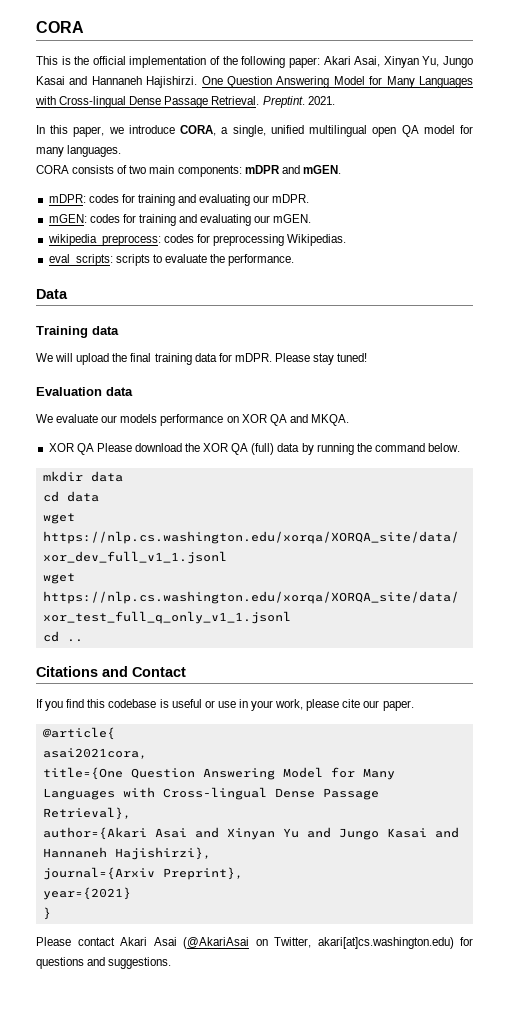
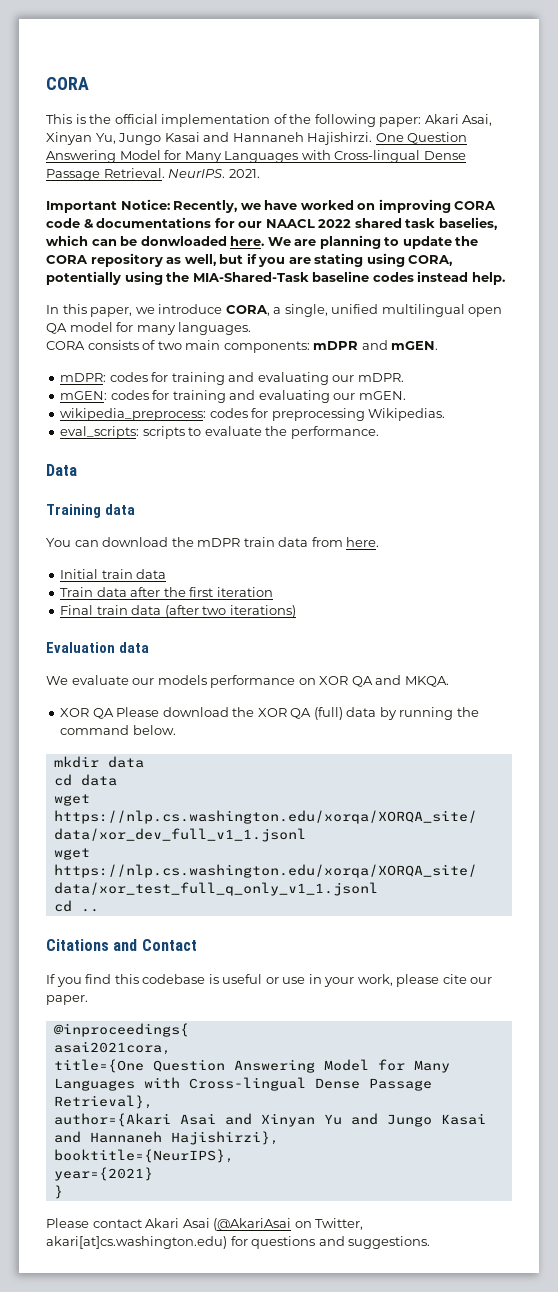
- Preptint.
+ NeurIPS.
+ Important Notice: Recently, we have worked on improving CORA code & documentations for our NAACL 2022 shared task baselies, which can be donwloaded here. We are planning to update the CORA repository as well, but if you are stating using CORA, potentially using the MIA-Shared-Task baseline codes instead help.
- We will upload the final training data for mDPR. Please stay tuned!
+ You can download the mDPR train data from here.
+ Initial train data
+ Train data after the first iteration
+ Final train data (after two iterations)
- @article{
+ @inproceedings{
- journal={Arxiv Preprint},
+ booktitle={NeurIPS},

